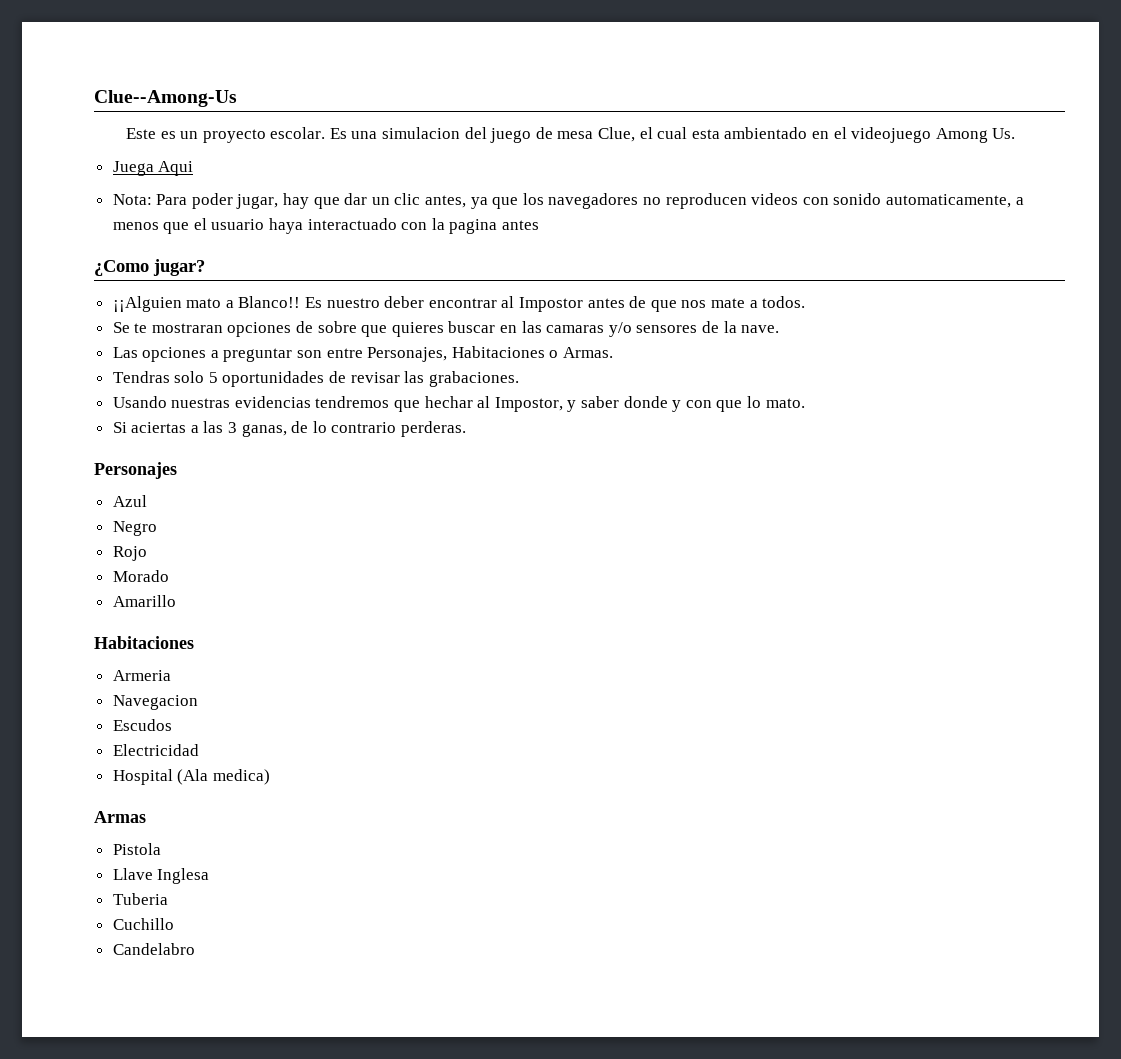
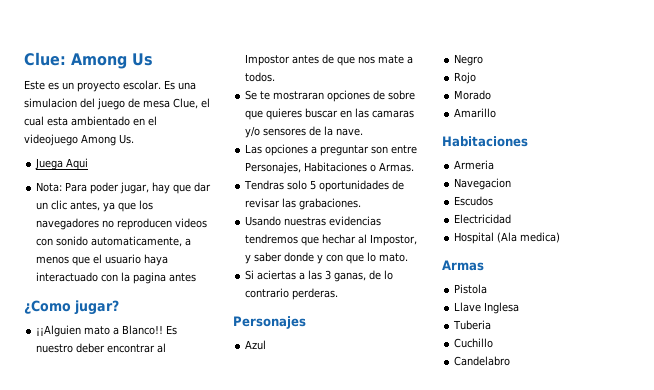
- Clue--Among-Us
+ Clue: Among Us

